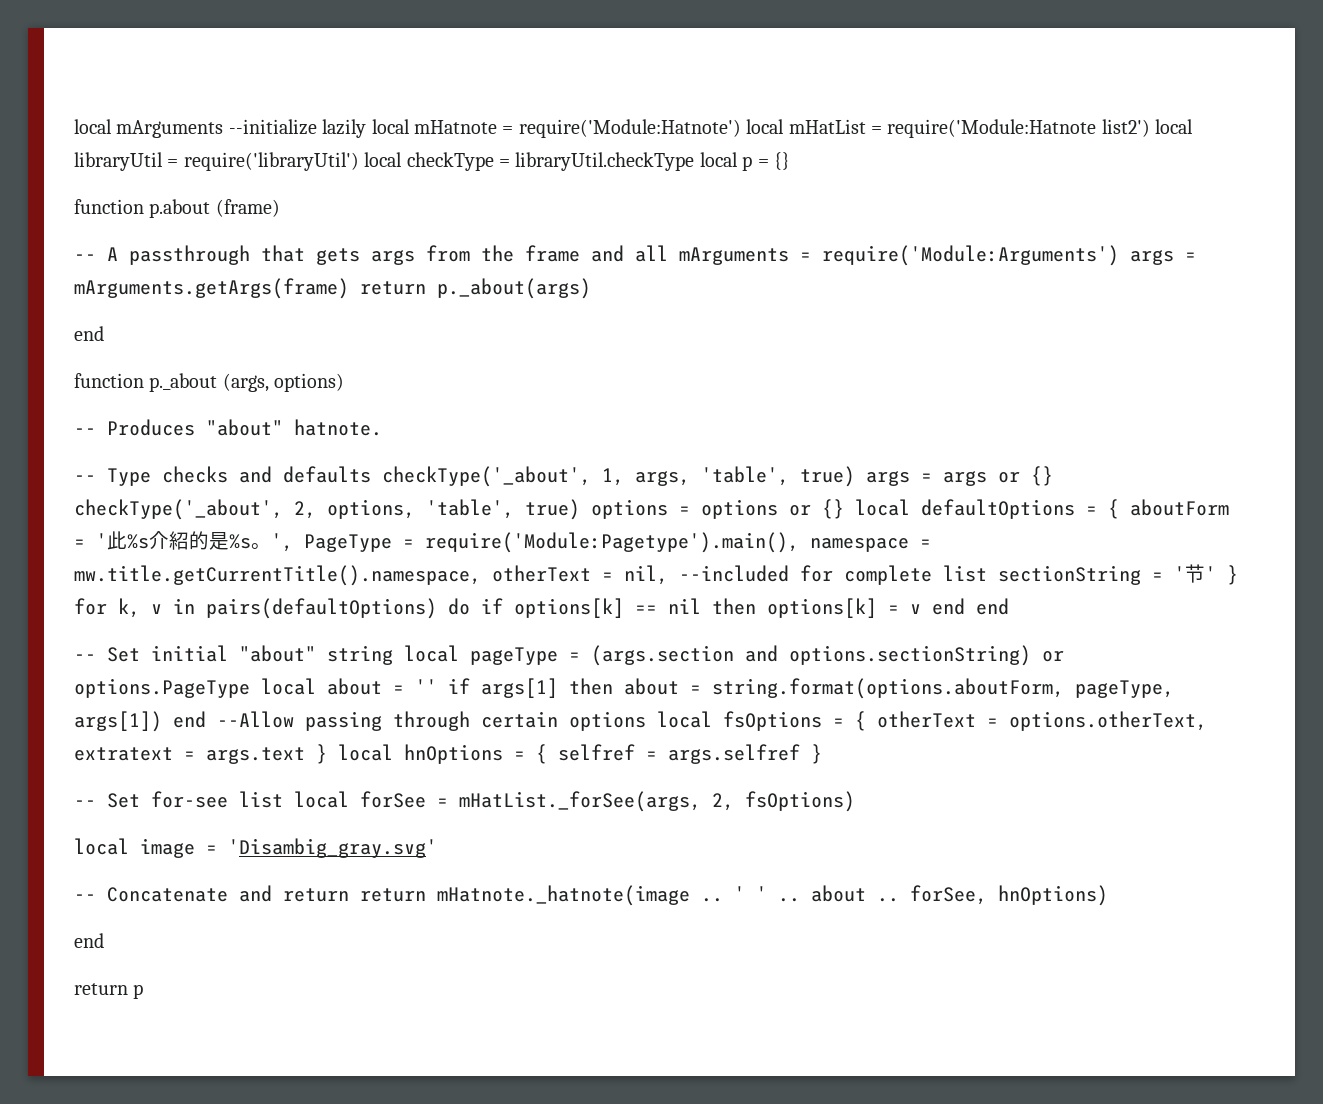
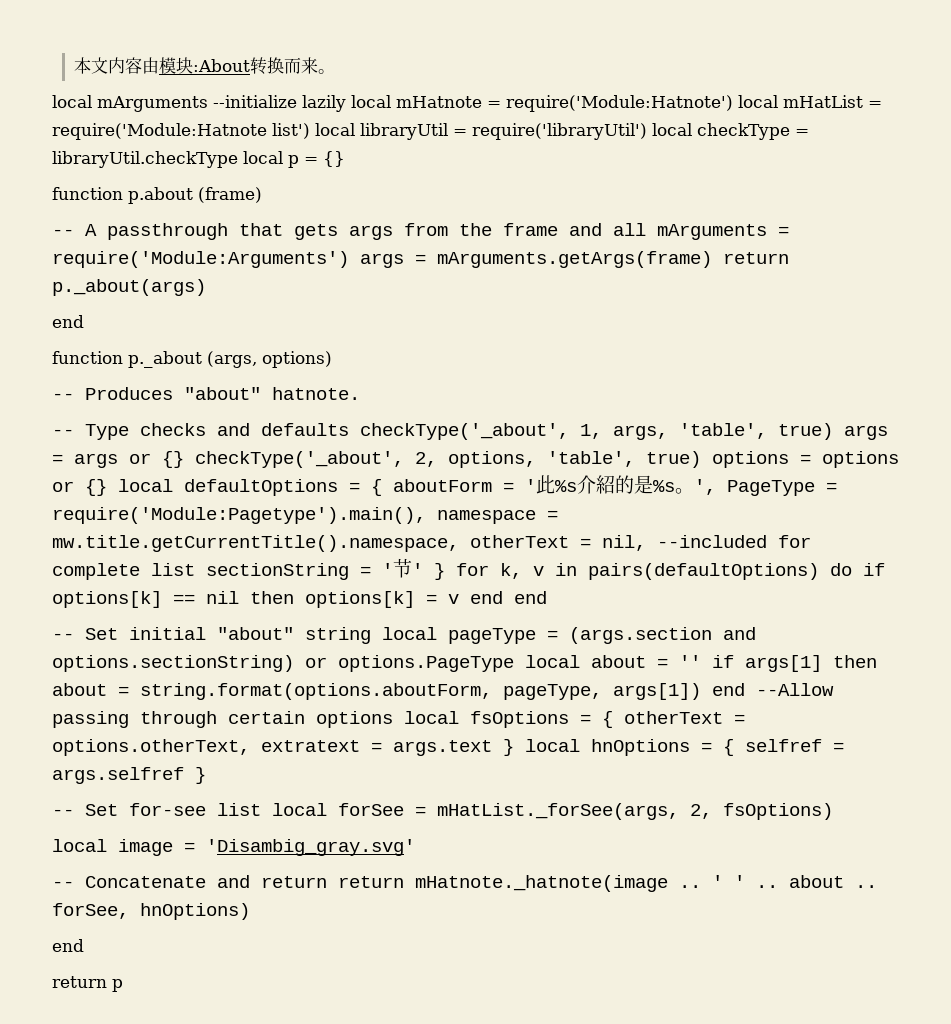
+ 本文内容由模块:About转换而来。
- local mArguments --initialize lazily local mHatnote = require('Module:Hatnote') local mHatList = require('Module:Hatnote list2') local libraryUtil = require('libraryUtil') local checkType = libraryUtil.checkType local p = {}
+ local mArguments --initialize lazily local mHatnote = require('Module:Hatnote') local mHatList = require('Module:Hatnote list') local libraryUtil = require('libraryUtil') local checkType = libraryUtil.checkType local p = {}

